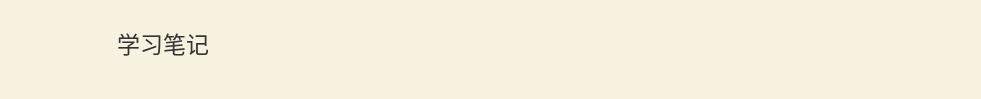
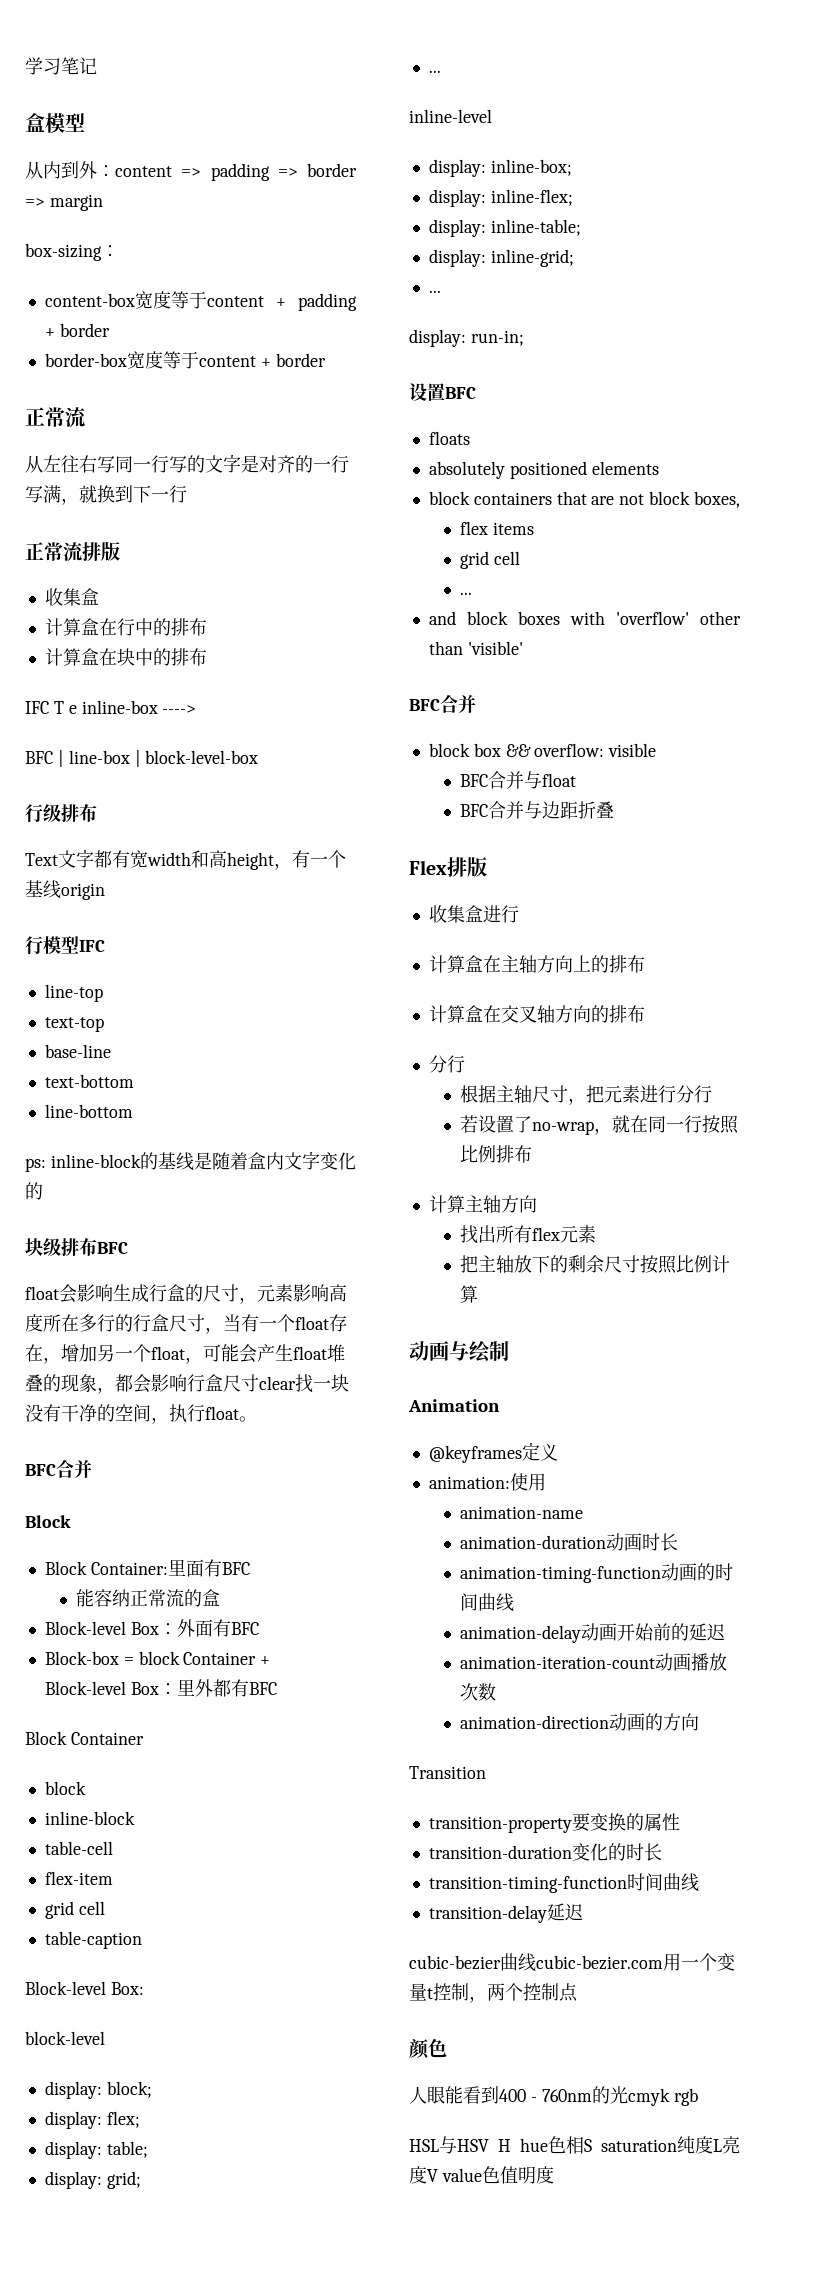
+ 盒模型
+ 从内到外：content => padding => border => margin
+ box-sizing：
+ content-box宽度等于content + padding + border
+ border-box宽度等于content + border
+ 正常流
+ 从左往右写同一行写的文字是对齐的一行写满，就换到下一行
+ 正常流排版
+ 收集盒
+ 计算盒在行中的排布
+ 计算盒在块中的排布
+ IFC T e inline-box ---->
+ BFC | line-box | block-level-box
+ 行级排布
+ Text文字都有宽width和高height，有一个基线origin
+ 行模型IFC
+ line-top
+ text-top
+ base-line
+ text-bottom
+ line-bottom
+ ps: inline-block的基线是随着盒内文字变化的
+ 块级排布BFC
+ float会影响生成行盒的尺寸，元素影响高度所在多行的行盒尺寸，当有一个float存在，增加另一个float，可能会产生float堆叠的现象，都会影响行盒尺寸clear找一块没有干净的空间，执行float。
+ BFC合并
+ Block
+ Block Container:里面有BFC
+ 能容纳正常流的盒
+ Block-level Box：外面有BFC
+ Block-box = block Container + Block-level Box：里外都有BFC
+ Block Container
+ block
+ inline-block
+ table-cell
+ flex-item
+ grid cell
+ table-caption
+ Block-level Box:
+ block-level
+ display: block;
+ display: flex;
+ display: table;
+ display: grid;
+ ...
+ inline-level
+ display: inline-box;
+ display: inline-flex;
+ display: inline-table;
+ display: inline-grid;
+ ...
+ display: run-in;
+ 设置BFC
+ floats
+ absolutely positioned elements
+ block containers that are not block boxes,
+ flex items
+ grid cell
+ ...
+ and block boxes with 'overflow' other than 'visible'
+ BFC合并
+ block box && overflow: visible
+ BFC合并与float
+ BFC合并与边距折叠
+ Flex排版
+ 收集盒进行
+ 计算盒在主轴方向上的排布
+ 计算盒在交叉轴方向的排布
+ 分行
+ 根据主轴尺寸，把元素进行分行
+ 若设置了no-wrap，就在同一行按照比例排布
+ 计算主轴方向
+ 找出所有flex元素
+ 把主轴放下的剩余尺寸按照比例计算
+ 动画与绘制
+ Animation
+ @keyframes定义
+ animation:使用
+ animation-name
+ animation-duration动画时长
+ animation-timing-function动画的时间曲线
+ animation-delay动画开始前的延迟
+ animation-iteration-count动画播放次数
+ animation-direction动画的方向
+ Transition
+ transition-property要变换的属性
+ transition-duration变化的时长
+ transition-timing-function时间曲线
+ transition-delay延迟
+ cubic-bezier曲线cubic-bezier.com用一个变量t控制，两个控制点
+ 颜色
+ 人眼能看到400 - 760nm的光cmyk rgb
+ HSL与HSV H hue色相S saturation纯度L亮度V value色值明度

